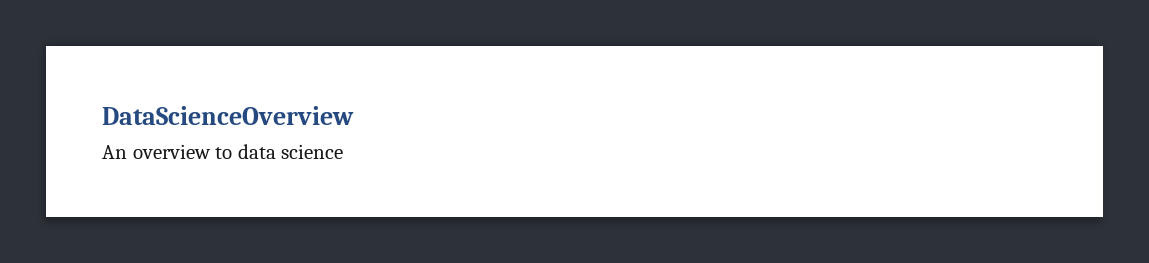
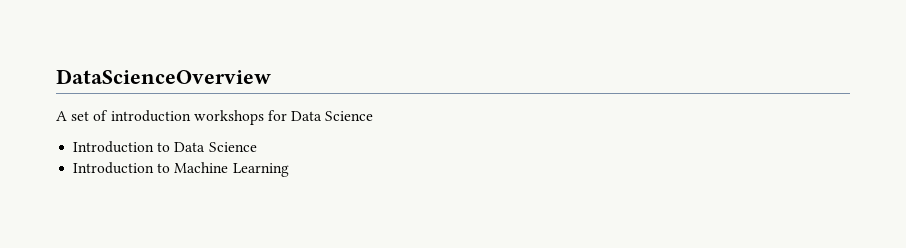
- An overview to data science
+ A set of introduction workshops for Data Science
+ Introduction to Data Science
+ Introduction to Machine Learning

